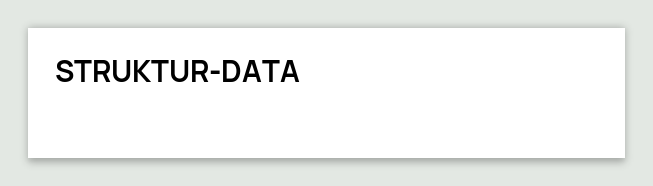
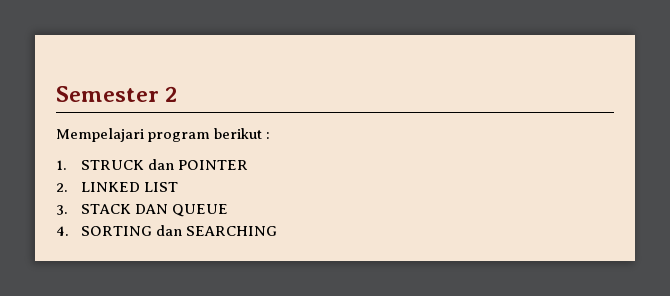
- STRUKTUR-DATA
+ Semester 2
+ Mempelajari program berikut :
+ 1. STRUCK dan POINTER
+ 2. LINKED LIST
+ 3. STACK DAN QUEUE
+ 4. SORTING dan SEARCHING

